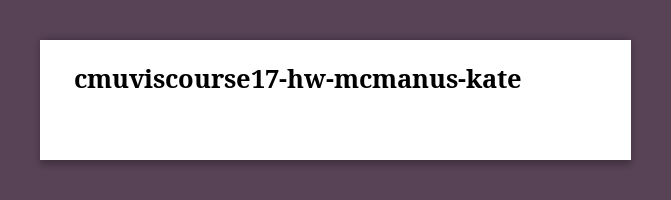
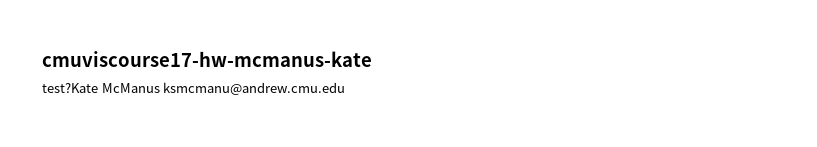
+ test?Kate McManus ksmcmanu@andrew.cmu.edu

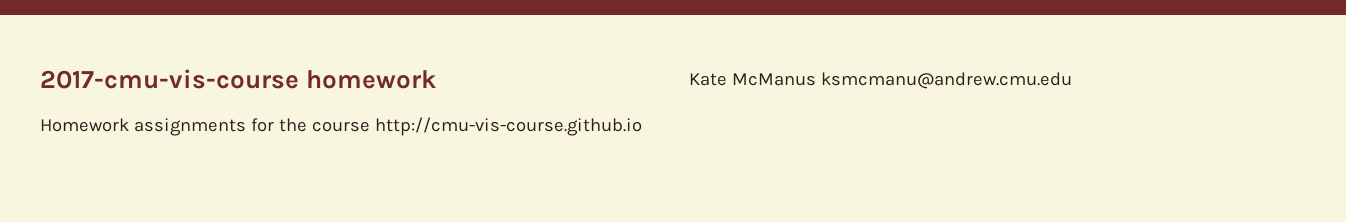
- cmuviscourse17-hw-mcmanus-kate
- test?Kate McManus ksmcmanu@andrew.cmu.edu
+ 2017-cmu-vis-course homework
+ Homework assignments for the course http://cmu-vis-course.github.io Kate McManus ksmcmanu@andrew.cmu.edu

